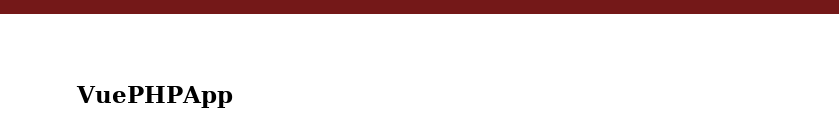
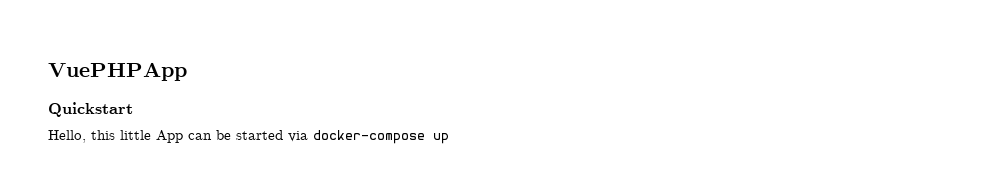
+ Quickstart
+ Hello, this little App can be started via docker-compose up

